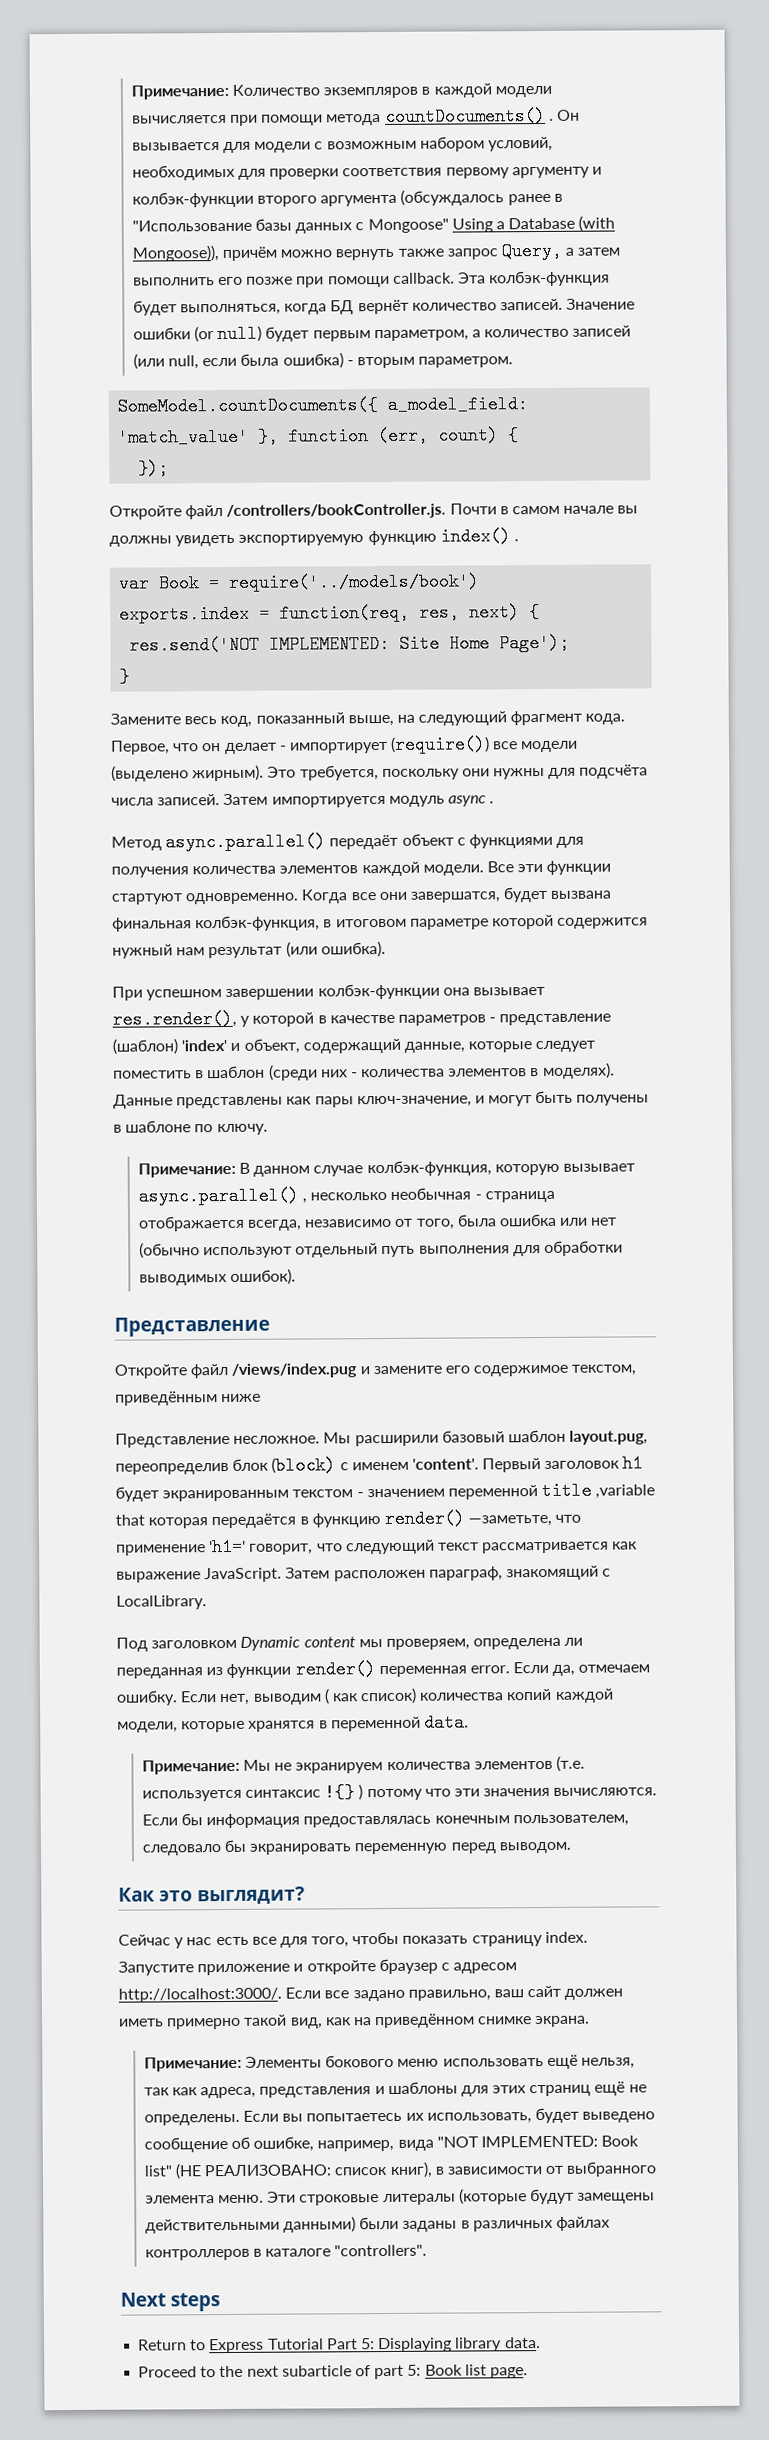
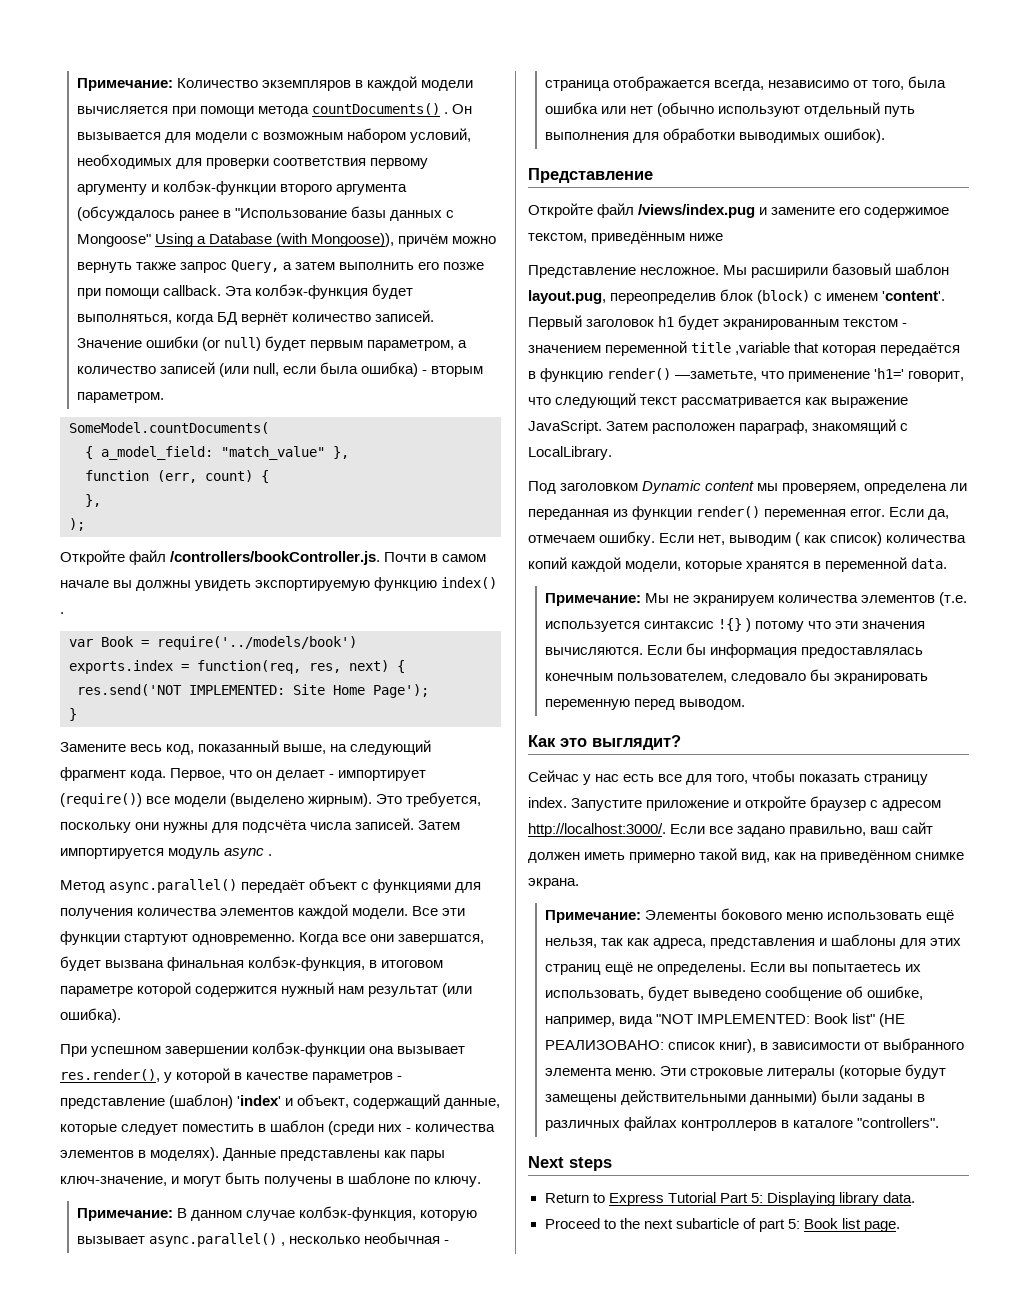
- SomeModel.countDocuments({ a_model_field: 'match_value' }, function (err, count) {
- });
+ SomeModel.countDocuments(
+ { a_model_field: "match_value" },
+ function (err, count) {
+ },
+ );

